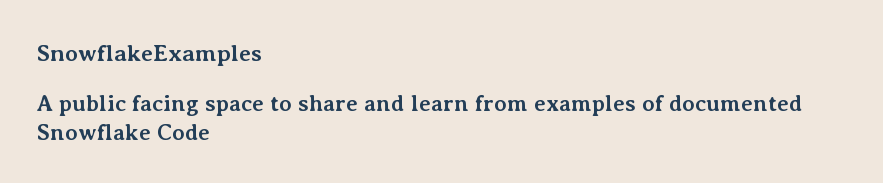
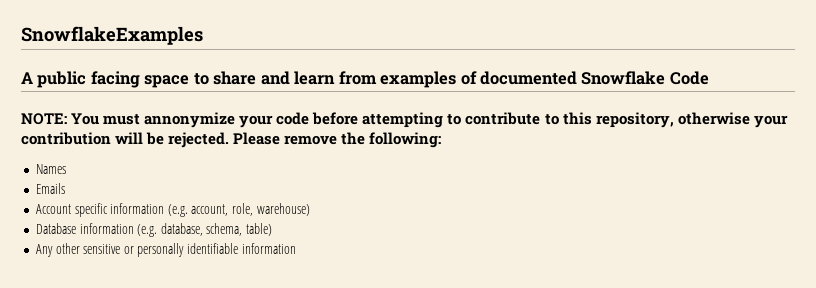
+ NOTE: You must annonymize your code before attempting to contribute to this repository, otherwise your contribution will be rejected. Please remove the following:
+ Names
+ Emails
+ Account specific information (e.g. account, role, warehouse)
+ Database information (e.g. database, schema, table)
+ Any other sensitive or personally identifiable information

